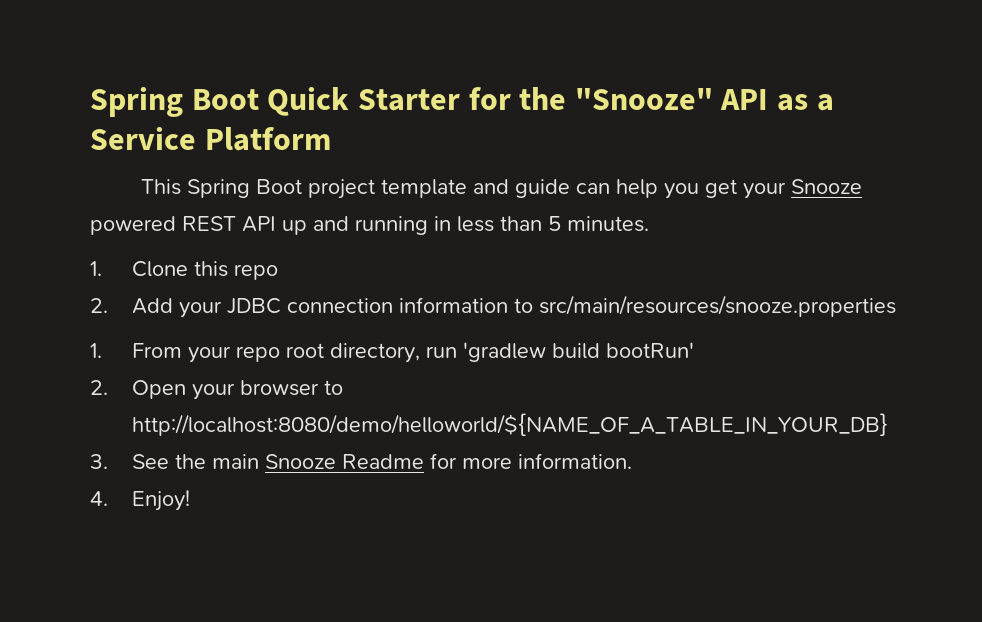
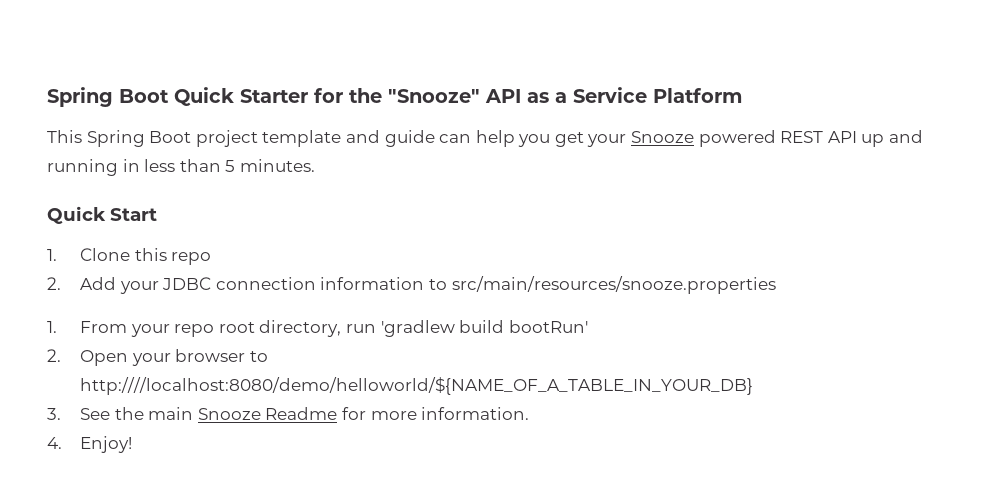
+ Quick Start
- 2. Open your browser to http://localhost:8080/demo/helloworld/${NAME_OF_A_TABLE_IN_YOUR_DB}
+ 2. Open your browser to http:////localhost:8080/demo/helloworld/${NAME_OF_A_TABLE_IN_YOUR_DB}

